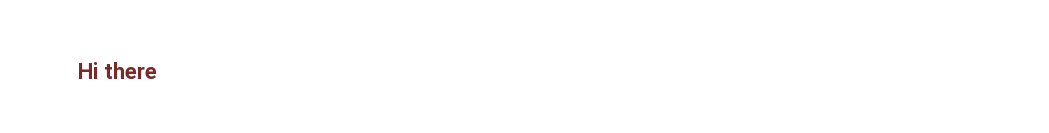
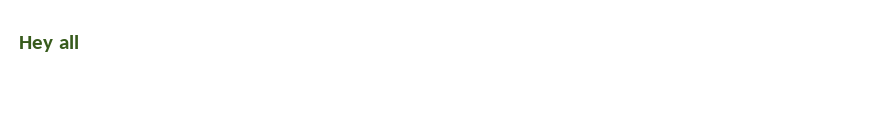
- Hi there
+ Hey all

